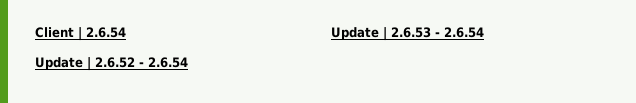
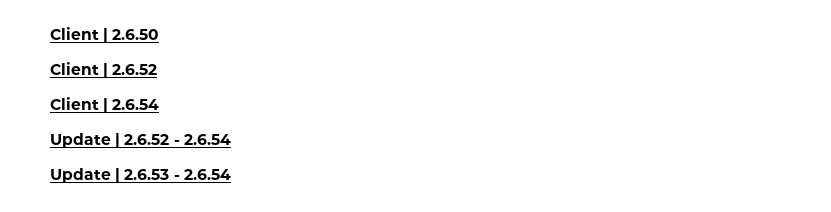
+ Client | 2.6.50
+ Client | 2.6.52

